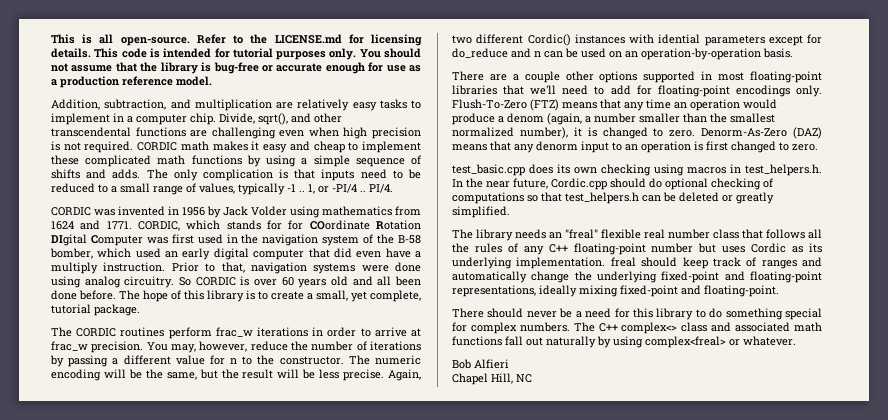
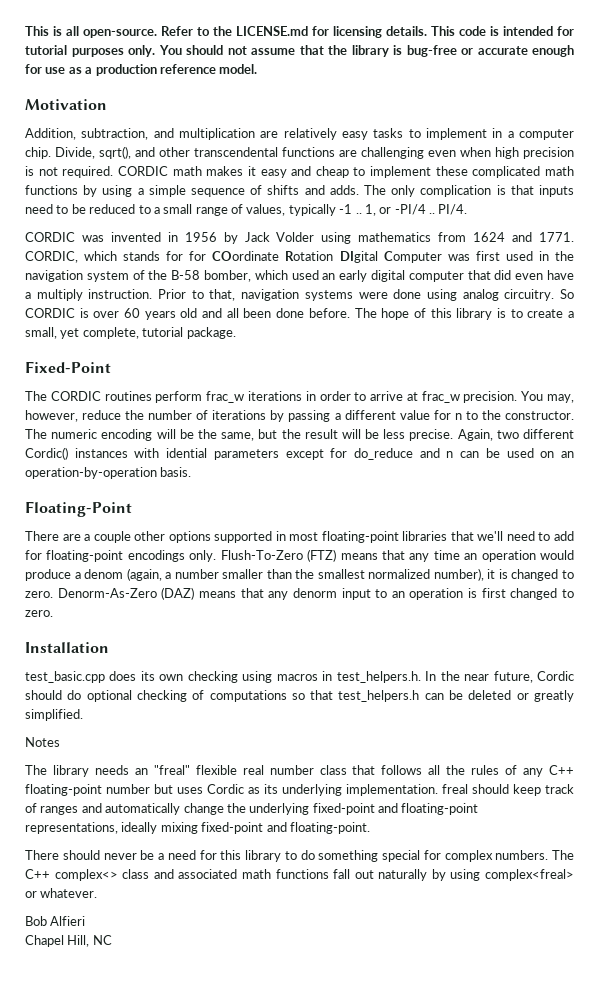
+ Motivation
+ Fixed-Point
+ Floating-Point
+ Installation
- test_basic.cpp does its own checking using macros in test_helpers.h. In the near future, Cordic.cpp should do optional checking of computations so that test_helpers.h can be deleted or greatly simplified.
+ test_basic.cpp does its own checking using macros in test_helpers.h. In the near future, Cordic should do optional checking of computations so that test_helpers.h can be deleted or greatly simplified.
+ Notes

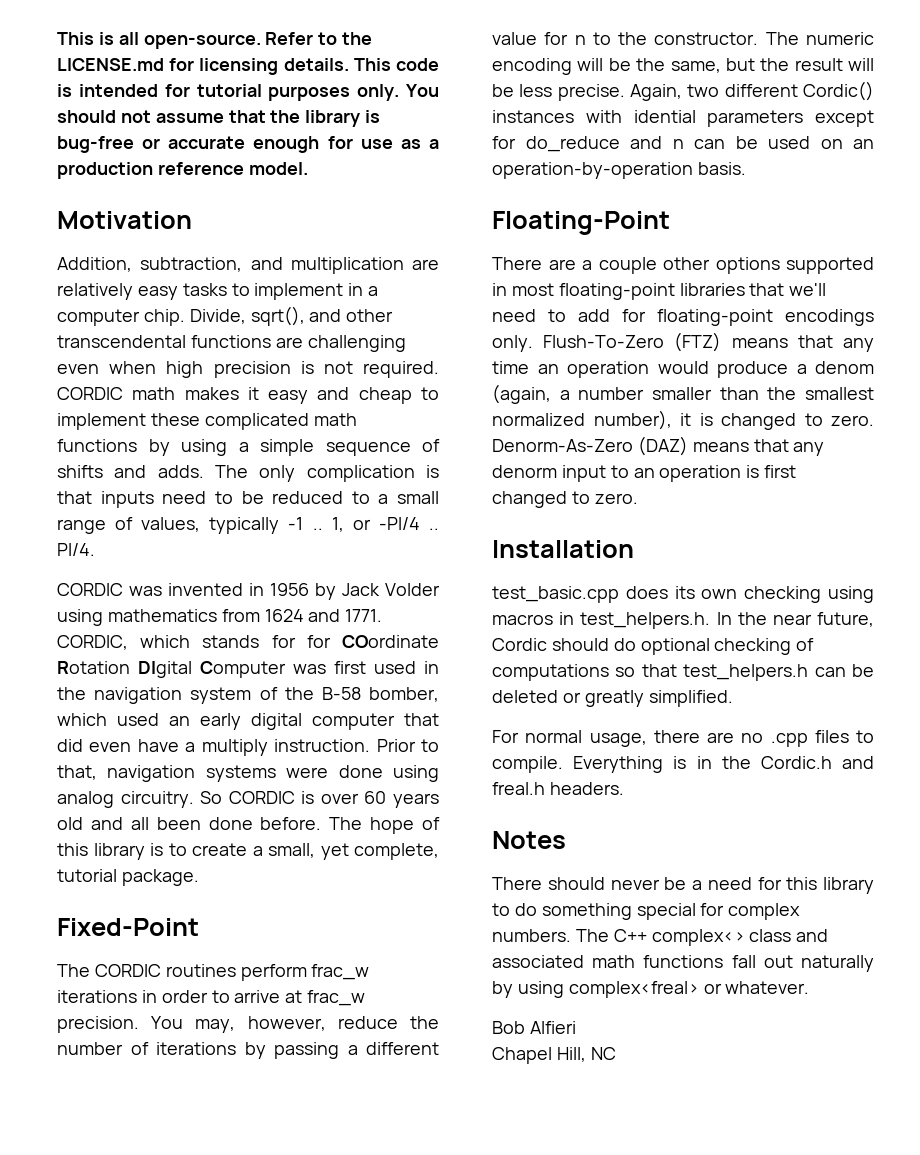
+ For normal usage, there are no .cpp files to compile. Everything is in the Cordic.h and freal.h headers.
  Notes
- The library needs an "freal" flexible real number class that follows all the rules of any C++ floating-point number but uses Cordic as its underlying implementation. freal should keep track of ranges and automatically change the underlying fixed-point and floating-point representations, ideally mixing fixed-point and floating-point.

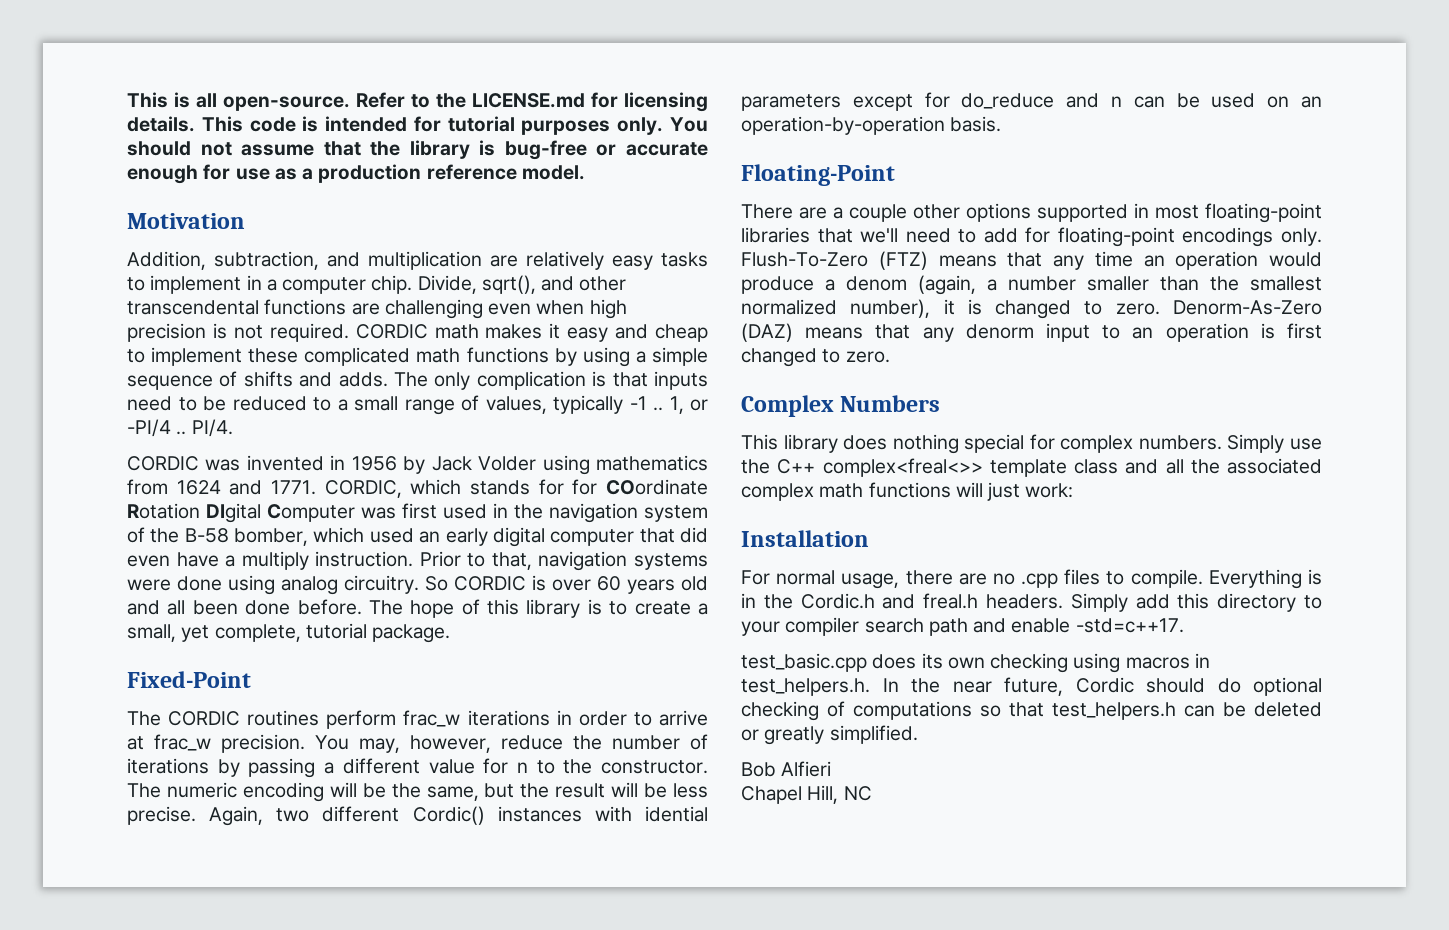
+ Complex Numbers
+ This library does nothing special for complex numbers. Simply use the C++ complex<freal<>> template class and all the associated complex math functions will just work:
  Installation
+ For normal usage, there are no .cpp files to compile. Everything is in the Cordic.h and freal.h headers. Simply add this directory to your compiler search path and enable -std=c++17.
- For normal usage, there are no .cpp files to compile. Everything is in the Cordic.h and freal.h headers.
- Notes
- There should never be a need for this library to do something special for complex numbers. The C++ complex<> class and associated math functions fall out naturally by using complex<freal> or whatever.

